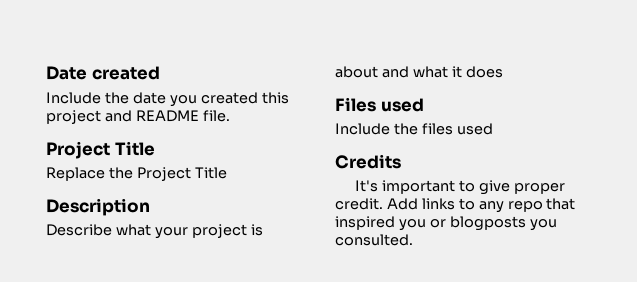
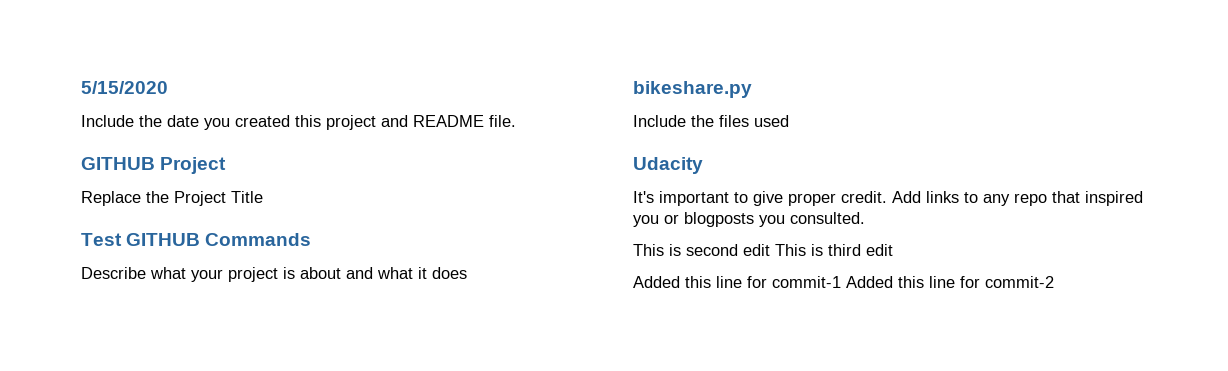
- Date created
+ 5/15/2020
  Include the date you created this project and README file.
- Project Title
+ GITHUB Project
- Description
+ Test GITHUB Commands
- Files used
+ bikeshare.py
- Credits
+ Udacity
+ This is second edit This is third edit
+ Added this line for commit-1 Added this line for commit-2

